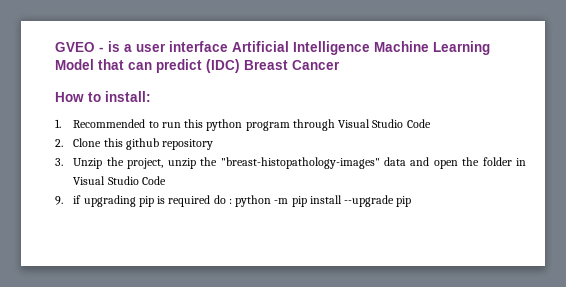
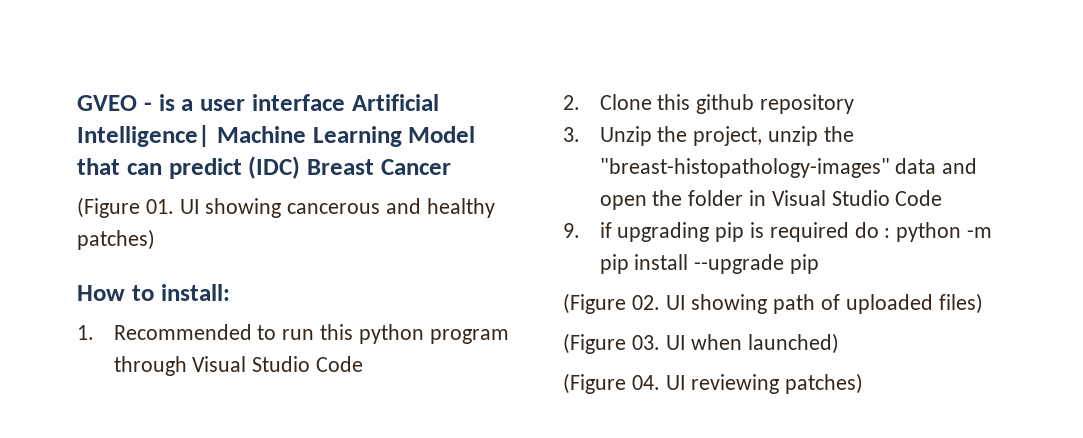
- GVEO - is a user interface Artificial Intelligence Machine Learning Model that can predict (IDC) Breast Cancer
+ GVEO - is a user interface Artificial Intelligence| Machine Learning Model that can predict (IDC) Breast Cancer
+ (Figure 01. UI showing cancerous and healthy patches)
+ (Figure 02. UI showing path of uploaded files)
+ (Figure 03. UI when launched)
+ (Figure 04. UI reviewing patches)

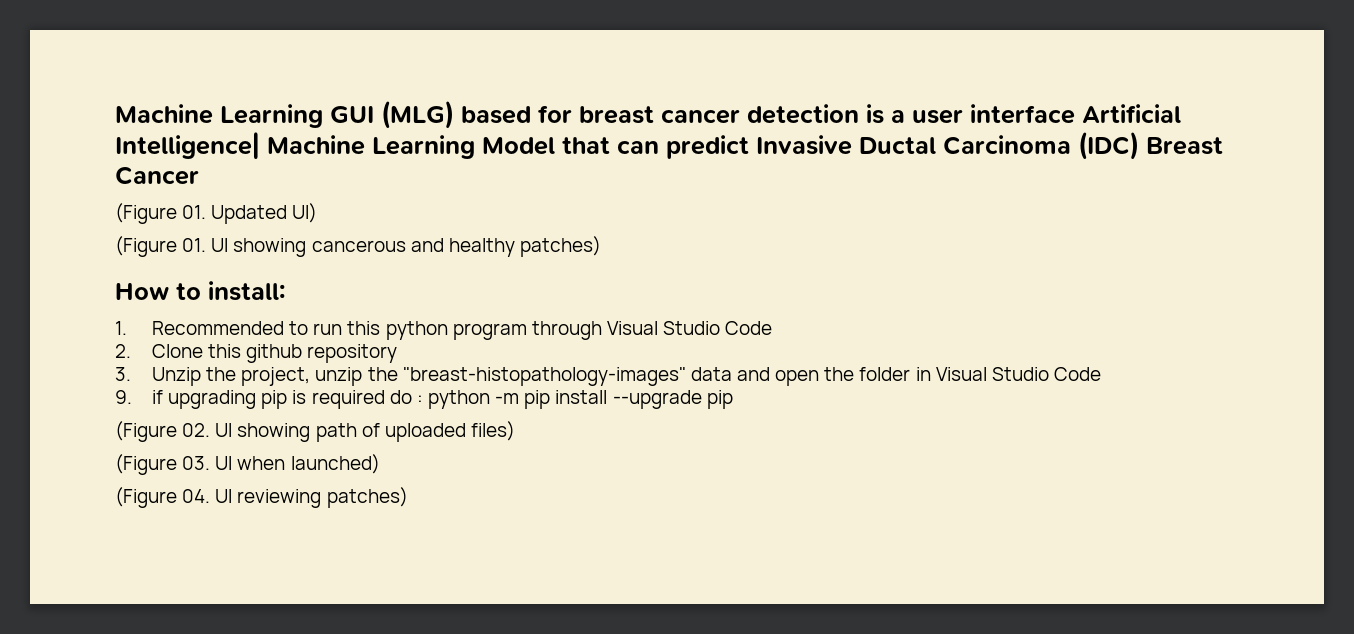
- GVEO - is a user interface Artificial Intelligence| Machine Learning Model that can predict (IDC) Breast Cancer
+ Machine Learning GUI (MLG) based for breast cancer detection is a user interface Artificial Intelligence| Machine Learning Model that can predict Invasive Ductal Carcinoma (IDC) Breast Cancer
+ (Figure 01. Updated UI)

